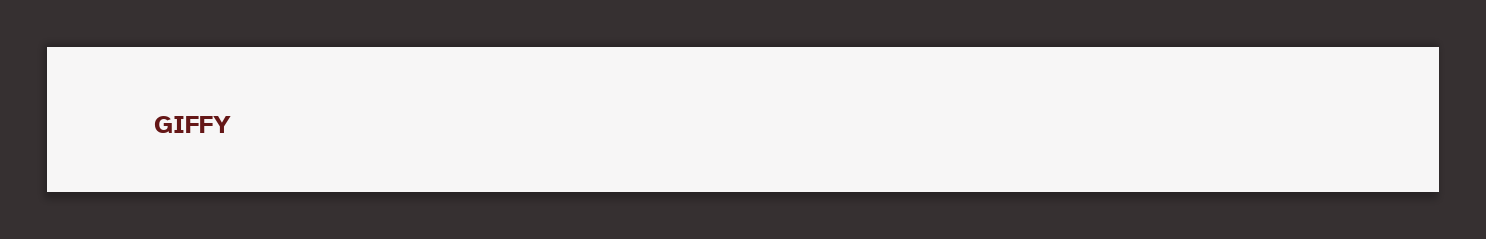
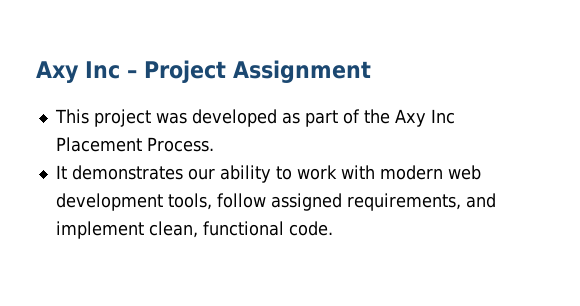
- GIFFY
+ Axy Inc – Project Assignment
+ This project was developed as part of the Axy Inc Placement Process.
+ It demonstrates our ability to work with modern web development tools, follow assigned requirements, and implement clean, functional code.

